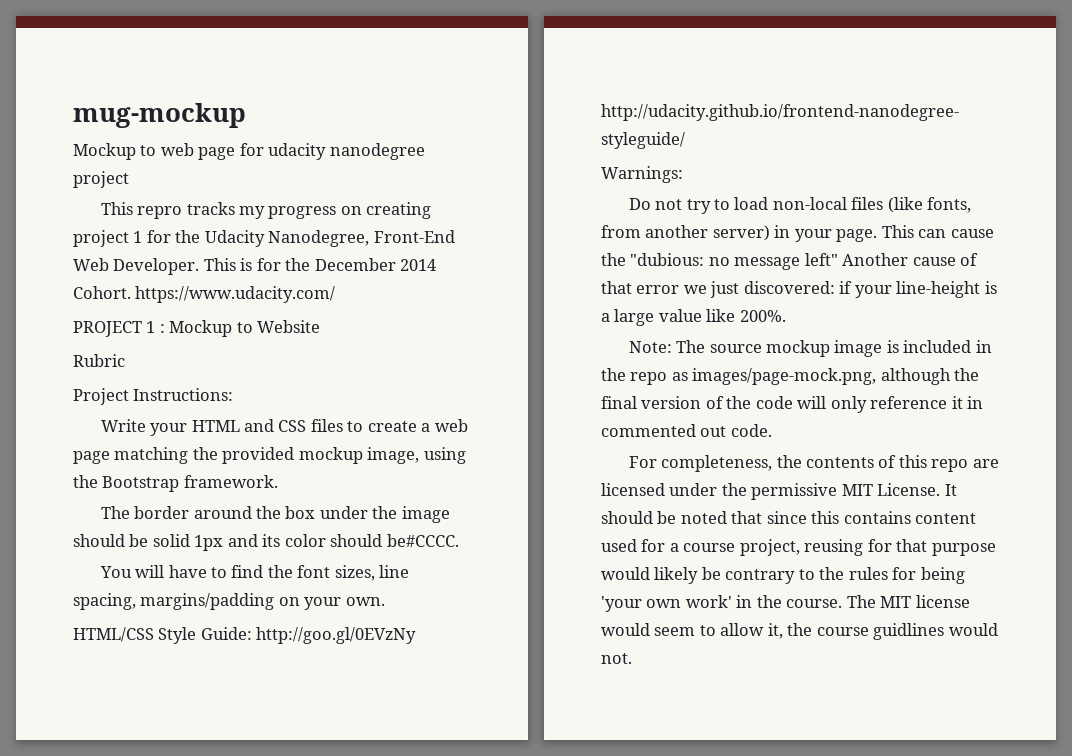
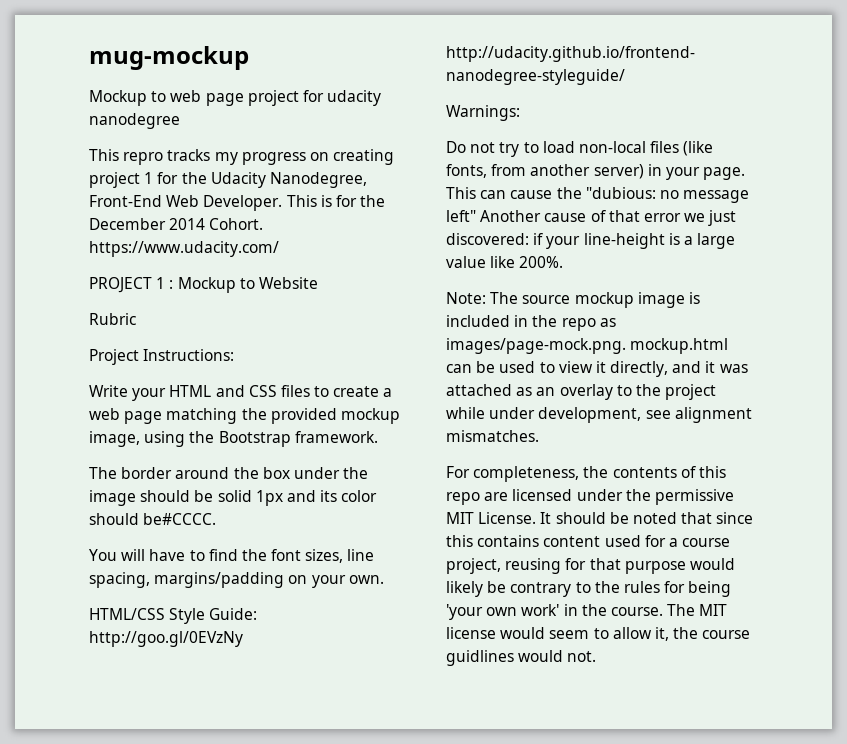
- Mockup to web page for udacity nanodegree project
+ Mockup to web page project for udacity nanodegree
- Note: The source mockup image is included in the repo as images/page-mock.png, although the final version of the code will only reference it in commented out code.
+ Note: The source mockup image is included in the repo as images/page-mock.png. mockup.html can be used to view it directly, and it was attached as an overlay to the project while under development, see alignment mismatches.

